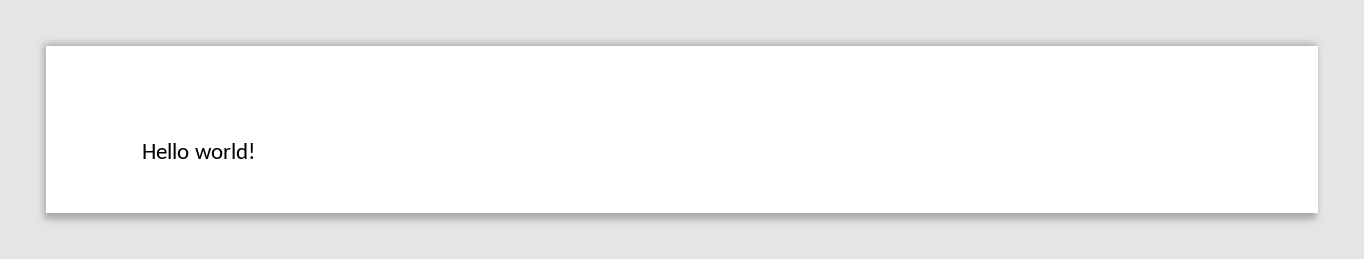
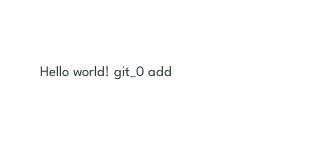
- Hello world!
+ Hello world! git_0 add

